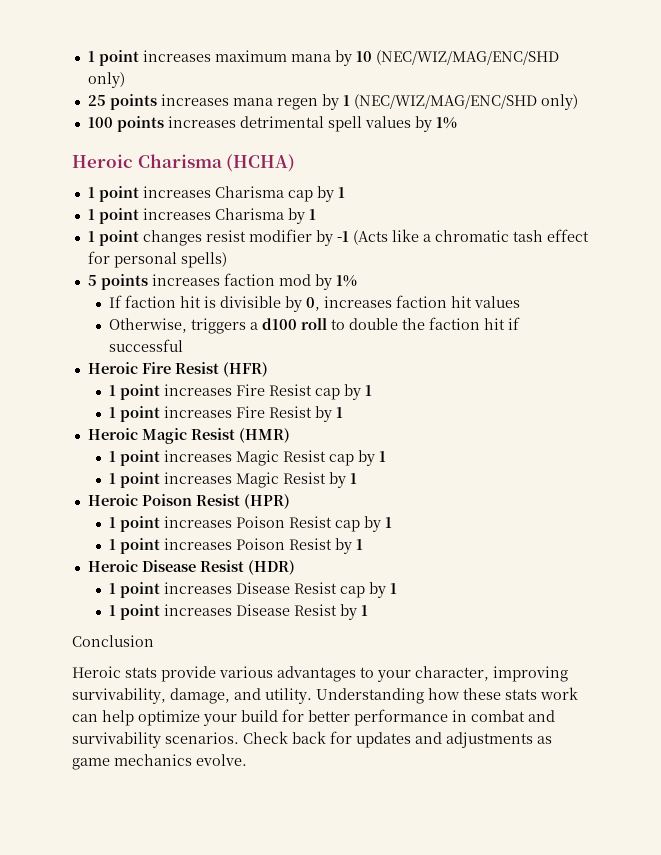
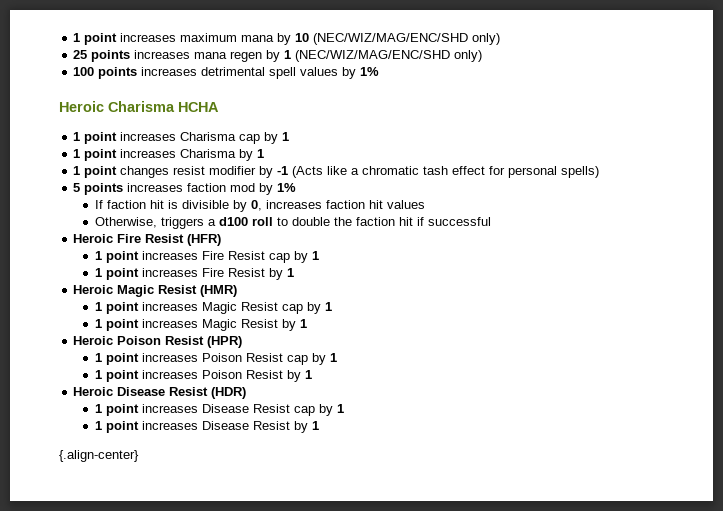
- Heroic Charisma (HCHA)
+ Heroic Charisma HCHA
- Conclusion
- Heroic stats provide various advantages to your character, improving survivability, damage, and utility. Understanding how these stats work can help optimize your build for better performance in combat and survivability scenarios. Check back for updates and adjustments as game mechanics evolve.
+ {.align-center}

